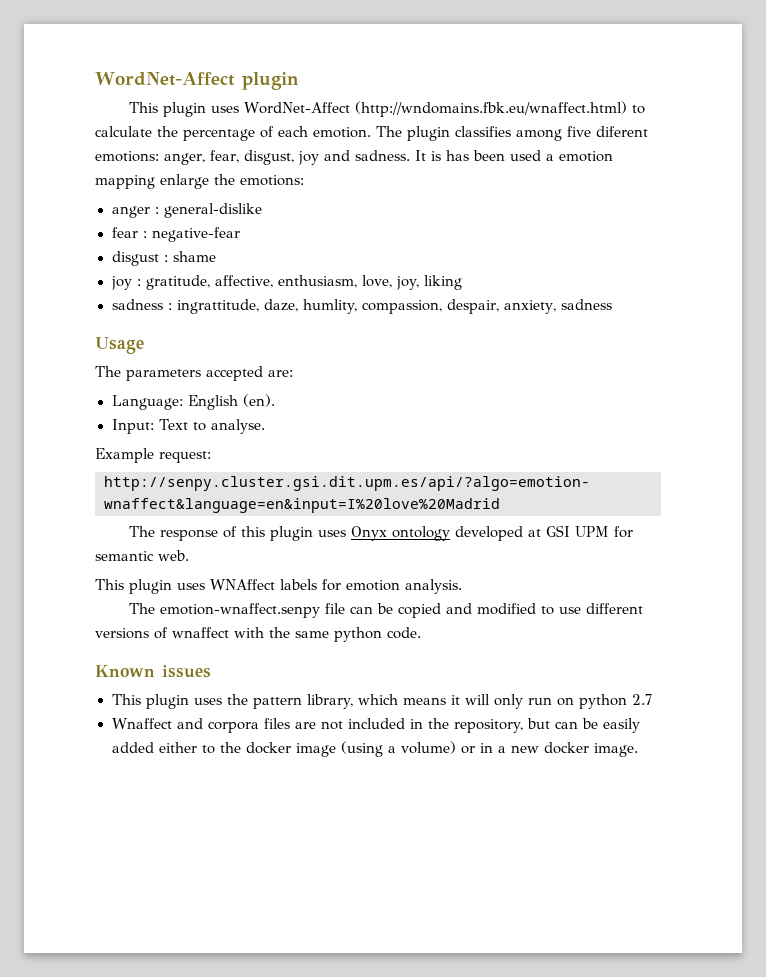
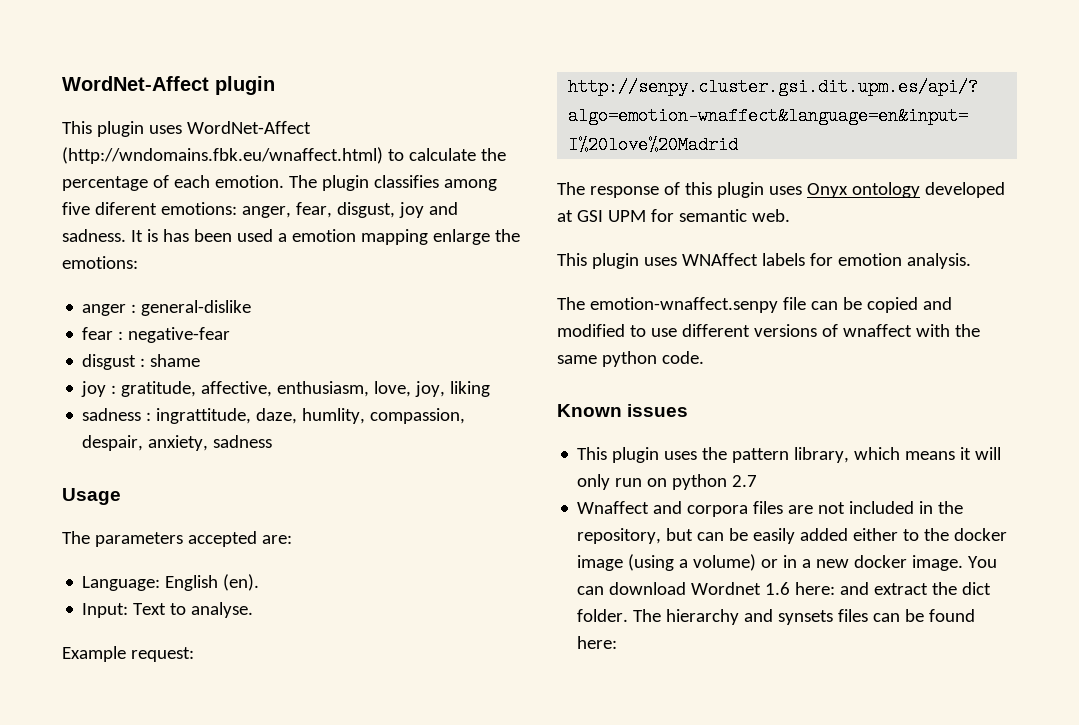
+ You can download Wordnet 1.6 here: and extract the dict folder. The hierarchy and synsets files can be found here:

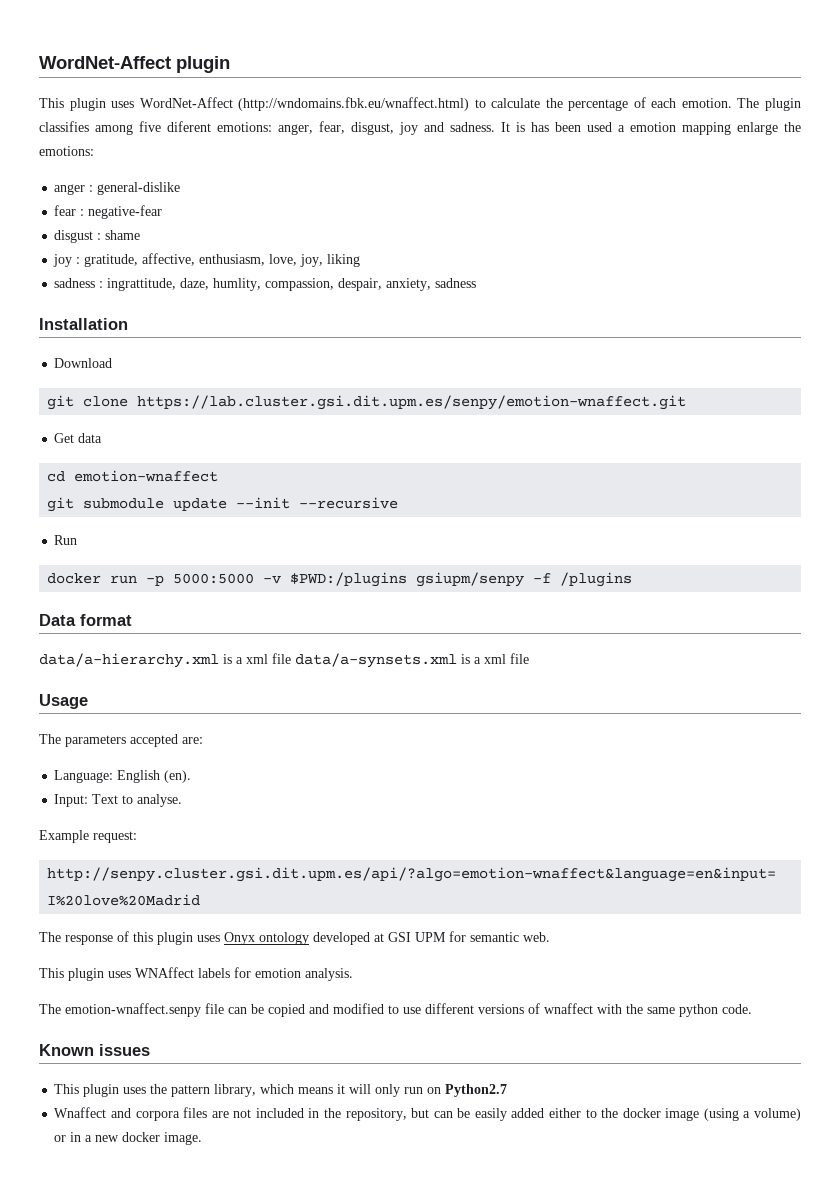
+ Installation
+ Download
+ git clone https://lab.cluster.gsi.dit.upm.es/senpy/emotion-wnaffect.git
+ Get data
+ cd emotion-wnaffect
+ git submodule update --init --recursive
+ Run
+ docker run -p 5000:5000 -v $PWD:/plugins gsiupm/senpy -f /plugins
+ Data format
+ data/a-hierarchy.xml is a xml file data/a-synsets.xml is a xml file
- This plugin uses the pattern library, which means it will only run on python 2.7
+ This plugin uses the pattern library, which means it will only run on Python2.7
- You can download Wordnet 1.6 here: and extract the dict folder. The hierarchy and synsets files can be found here:

